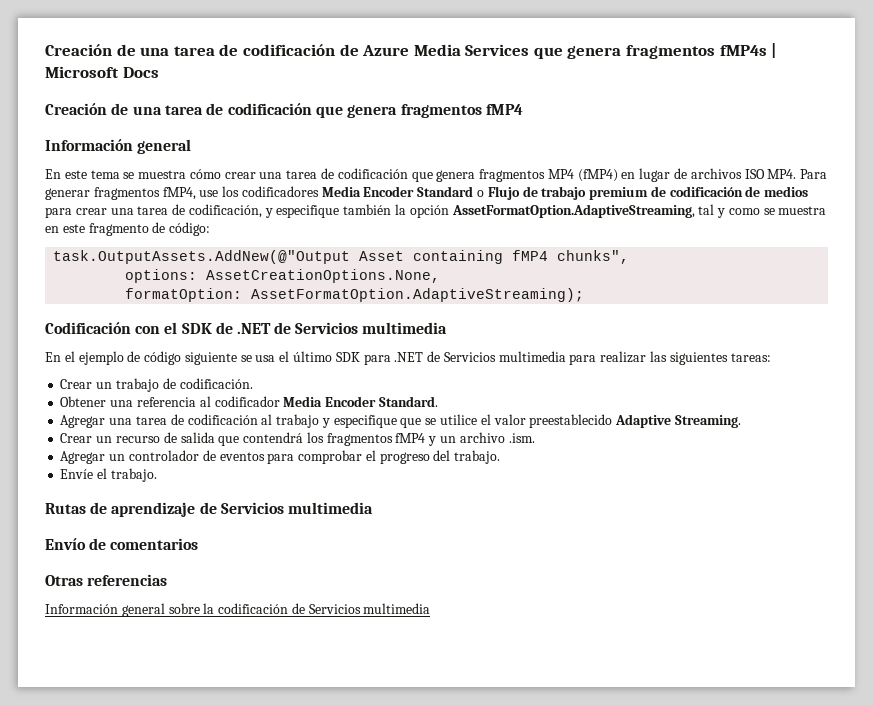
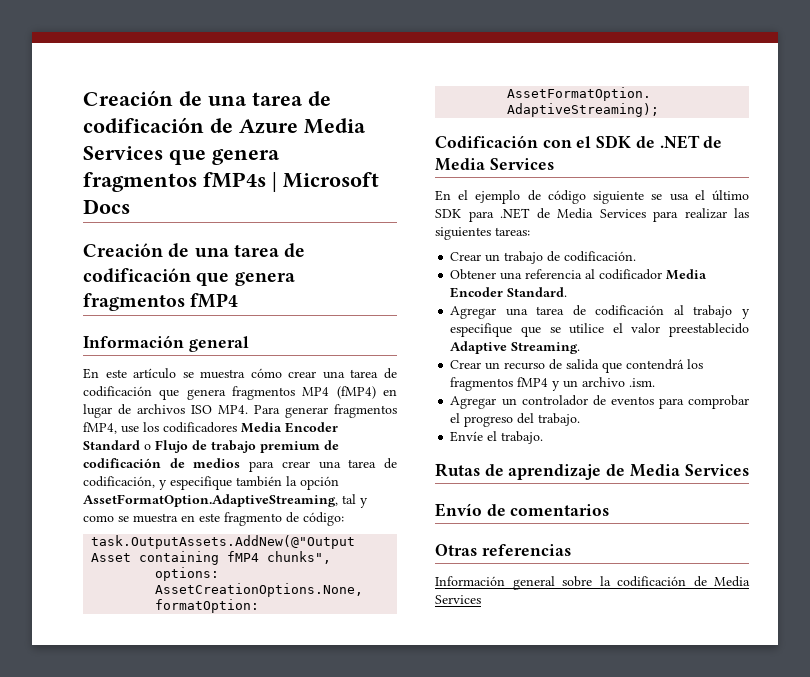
- En este tema se muestra cómo crear una tarea de codificación que genera fragmentos MP4 (fMP4) en lugar de archivos ISO MP4. Para generar fragmentos fMP4, use los codificadores Media Encoder Standard o Flujo de trabajo premium de codificación de medios para crear una tarea de codificación, y especifique también la opción AssetFormatOption.AdaptiveStreaming, tal y como se muestra en este fragmento de código:
+ En este artículo se muestra cómo crear una tarea de codificación que genera fragmentos MP4 (fMP4) en lugar de archivos ISO MP4. Para generar fragmentos fMP4, use los codificadores Media Encoder Standard o Flujo de trabajo premium de codificación de medios para crear una tarea de codificación, y especifique también la opción AssetFormatOption.AdaptiveStreaming, tal y como se muestra en este fragmento de código:
- Codificación con el SDK de .NET de Servicios multimedia
+ Codificación con el SDK de .NET de Media Services
- En el ejemplo de código siguiente se usa el último SDK para .NET de Servicios multimedia para realizar las siguientes tareas:
+ En el ejemplo de código siguiente se usa el último SDK para .NET de Media Services para realizar las siguientes tareas:
- Rutas de aprendizaje de Servicios multimedia
+ Rutas de aprendizaje de Media Services
- Información general sobre la codificación de Servicios multimedia
+ Información general sobre la codificación de Media Services

